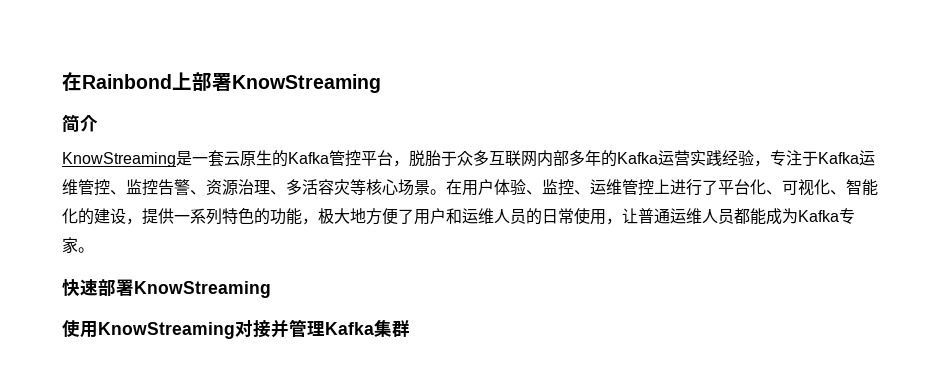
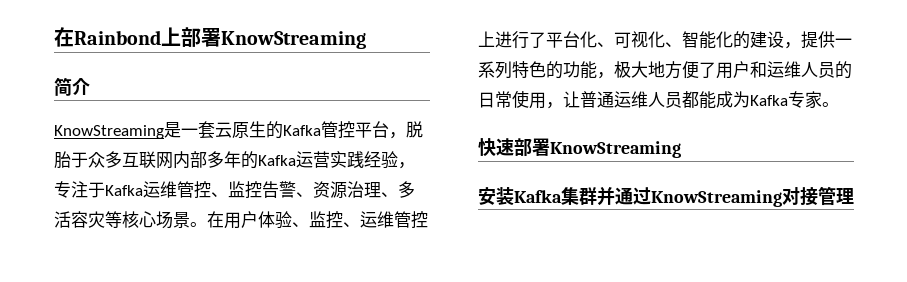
- 使用KnowStreaming对接并管理Kafka集群
+ 安装Kafka集群并通过KnowStreaming对接管理

